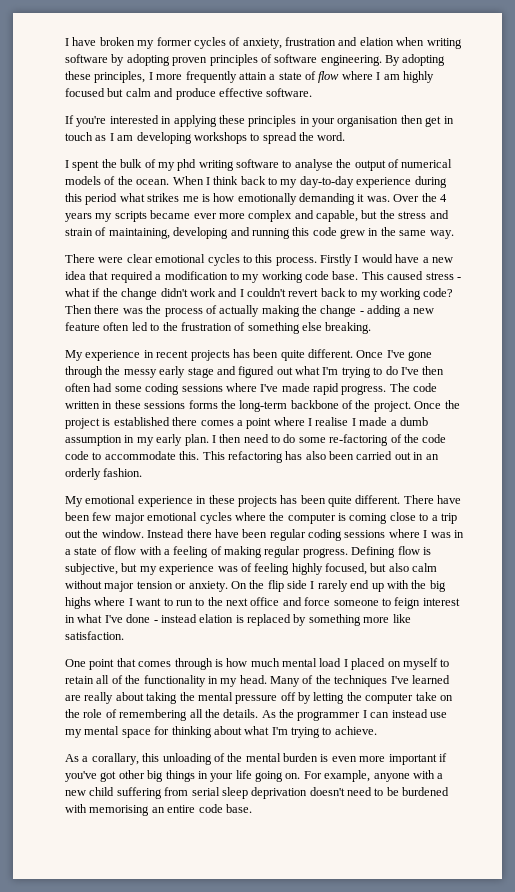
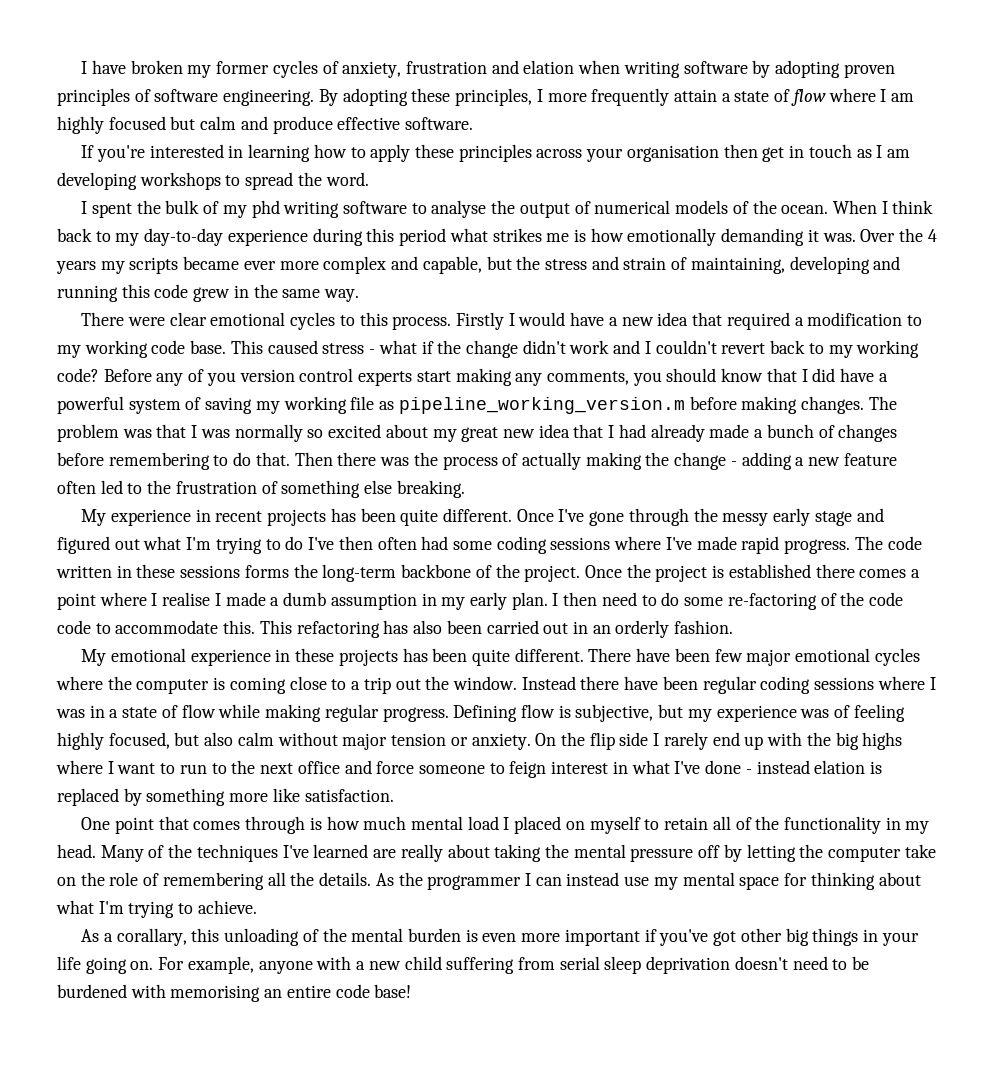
- If you're interested in applying these principles in your organisation then get in touch as I am developing workshops to spread the word.
+ If you're interested in learning how to apply these principles across your organisation then get in touch as I am developing workshops to spread the word.
+ Before any of you version control experts start making any comments, you should know that I did have a powerful system of saving my working file as pipeline_working_version.m before making changes. The problem was that I was normally so excited about my great new idea that I had already made a bunch of changes before remembering to do that.
- Instead there have been regular coding sessions where I was in a state of flow with a feeling of making regular progress.
+ Instead there have been regular coding sessions where I was in a state of flow while making regular progress.
- For example, anyone with a new child suffering from serial sleep deprivation doesn't need to be burdened with memorising an entire code base.
+ For example, anyone with a new child suffering from serial sleep deprivation doesn't need to be burdened with memorising an entire code base!

